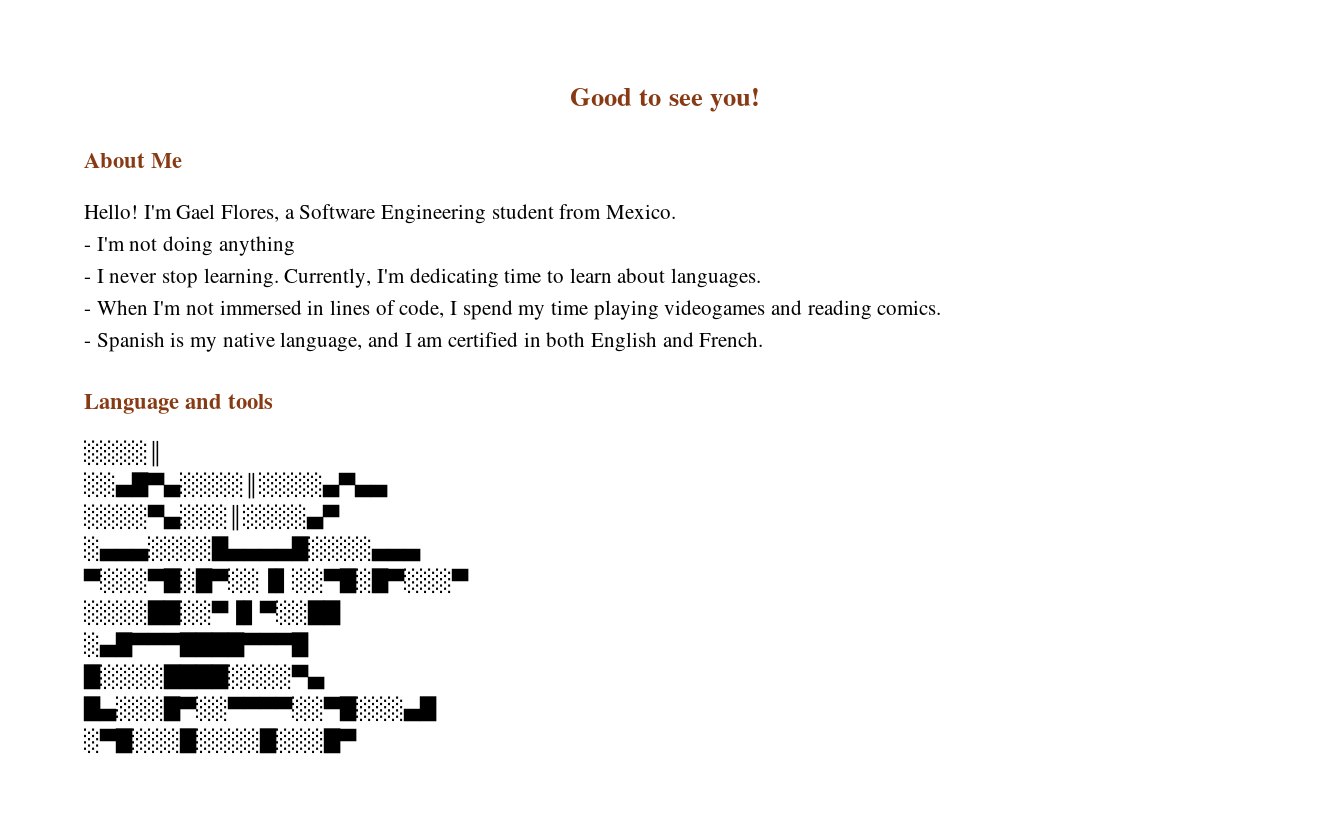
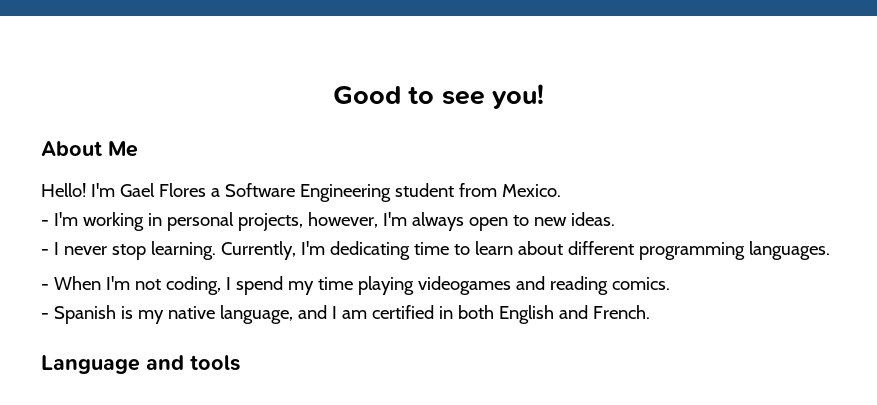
- I'm Gael Flores, a Software Engineering student from Mexico.
+ I'm Gael Flores a Software Engineering student from Mexico.
- - I'm not doing anything
+ - I'm working in personal projects, however, I'm always open to new ideas.
- Currently, I'm dedicating time to learn about languages.
+ Currently, I'm dedicating time to learn about different programming languages.
- - When I'm not immersed in lines of code, I spend my time playing videogames and reading comics.
+ - When I'm not coding, I spend my time playing videogames and reading comics.
- ░░░░║
- ░░▄█▀▄░░░░║░░░░▄▀▄▄
- ░░░░▀▄░░░║░░░░▄▀
- ░▄▄▄░░░░█▄▄▄▄█░░░░▄▄▄
- ▀░░░▀█░█▀░░▐▌░░▀█░█▀░░░▀
- ░░░░██░░▀▐▌▀░░██
- ░▄█▀▀▀████▀▀▀█
- █░░░░████░░░░▀▄
- █▄░░░█▀░░▀▀▀▀░░▀█░░░▄█
- ░▀█░░░█░░░░█░░░█▀

